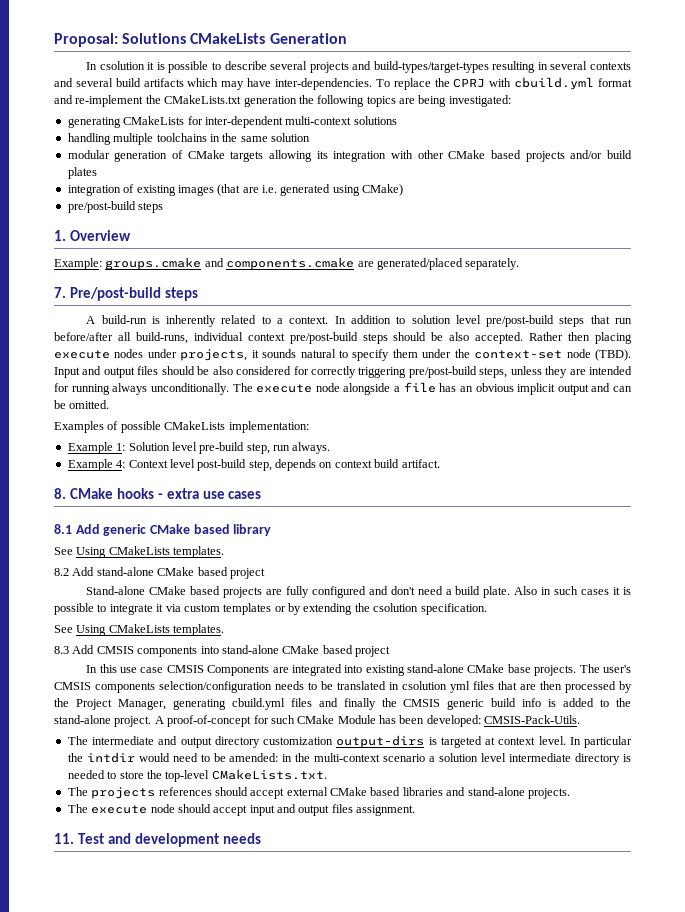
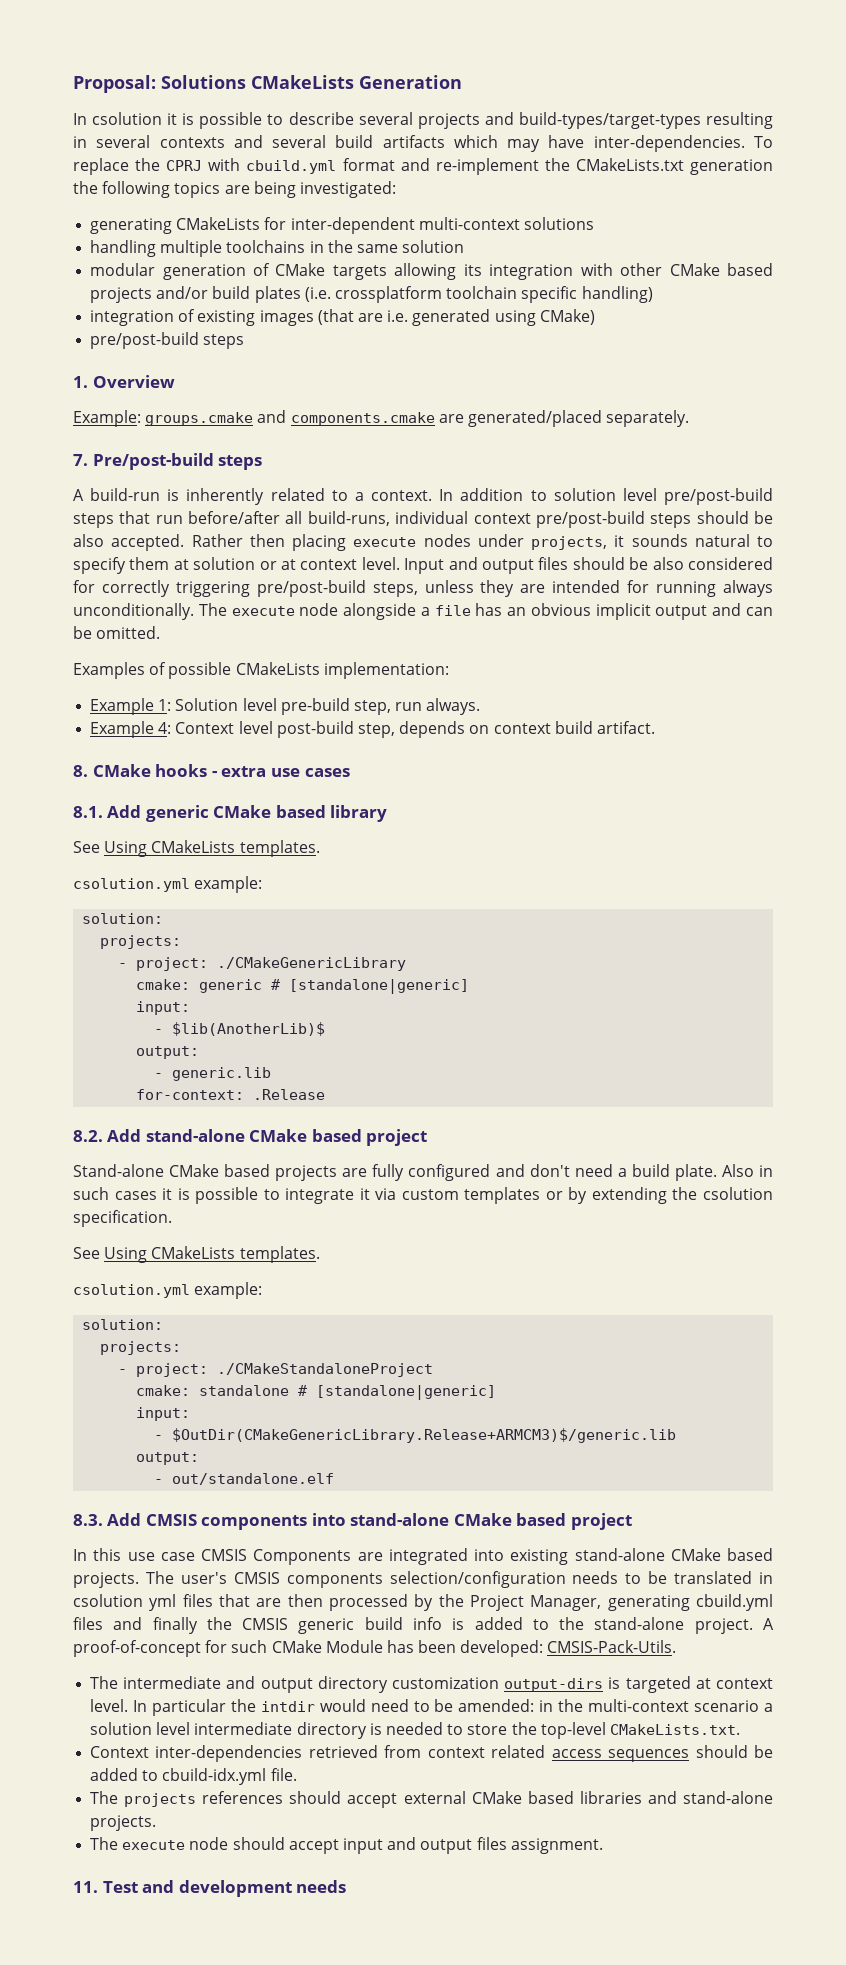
- modular generation of CMake targets allowing its integration with other CMake based projects and/or build plates
+ modular generation of CMake targets allowing its integration with other CMake based projects and/or build plates (i.e. crossplatform toolchain specific handling)
- Rather then placing execute nodes under projects, it sounds natural to specify them under the context-set node (TBD).
+ Rather then placing execute nodes under projects, it sounds natural to specify them at solution or at context level.
- 8.1 Add generic CMake based library
+ 8.1. Add generic CMake based library
  See Using CMakeLists templates.
- 8.2 Add stand-alone CMake based project
+ csolution.yml example:
+ solution:
+ projects:
+ - project: ./CMakeGenericLibrary
+ cmake: generic # [standalone|generic]
+ input:
+ - $lib(AnotherLib)$
+ output:
+ - generic.lib
+ for-context: .Release
+ 8.2. Add stand-alone CMake based project
  Also in such cases it is possible to integrate it via custom templates or by extending the csolution specification.
  See Using CMakeLists templates.
- 8.3 Add CMSIS components into stand-alone CMake based project
+ csolution.yml example:
+ solution:
+ projects:
+ - project: ./CMakeStandaloneProject
+ cmake: standalone # [standalone|generic]
+ input:
+ - $OutDir(CMakeGenericLibrary.Release+ARMCM3)$/generic.lib
+ output:
+ - out/standalone.elf
+ 8.3. Add CMSIS components into stand-alone CMake based project
- In this use case CMSIS Components are integrated into existing stand-alone CMake base projects.
+ In this use case CMSIS Components are integrated into existing stand-alone CMake based projects.
+ Context inter-dependencies retrieved from context related access sequences should be added to cbuild-idx.yml file.

